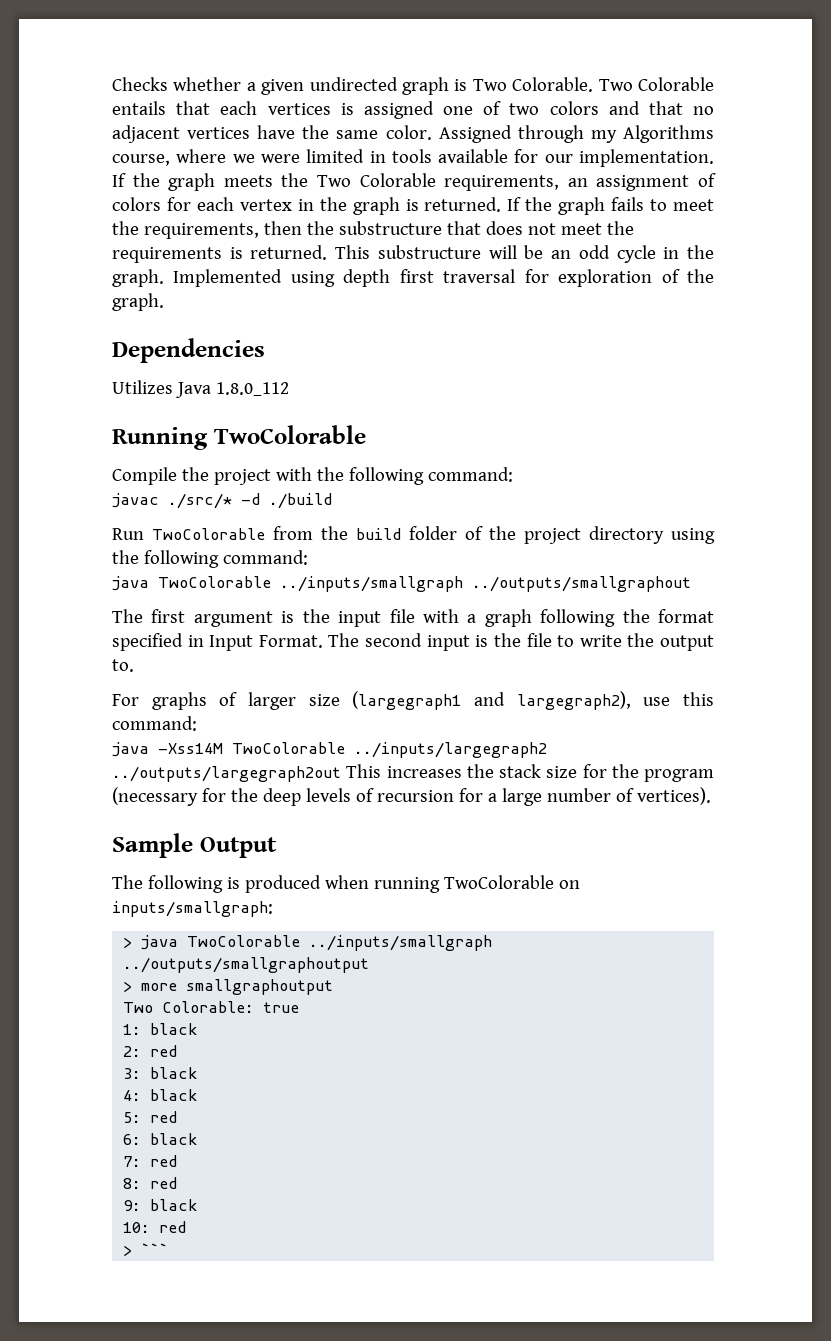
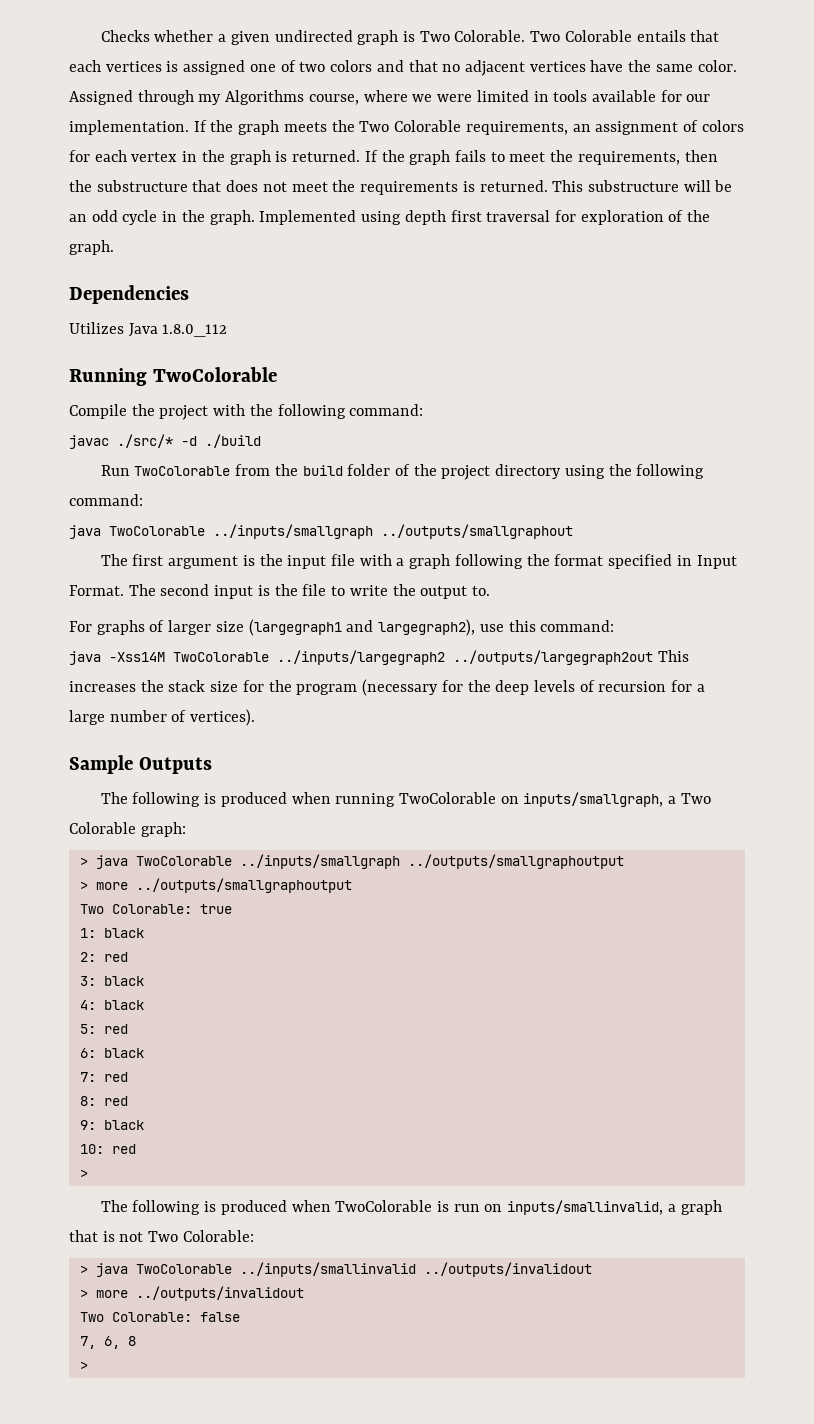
- Sample Output
+ Sample Outputs
- The following is produced when running TwoColorable on inputs/smallgraph:
+ The following is produced when running TwoColorable on inputs/smallgraph, a Two Colorable graph:
- > more smallgraphoutput
+ > more ../outputs/smallgraphoutput
  10: red
- > ```
+ >
+ The following is produced when TwoColorable is run on inputs/smallinvalid, a graph that is not Two Colorable:
+ > java TwoColorable ../inputs/smallinvalid ../outputs/invalidout
+ > more ../outputs/invalidout
+ Two Colorable: false
+ 7, 6, 8
+ >

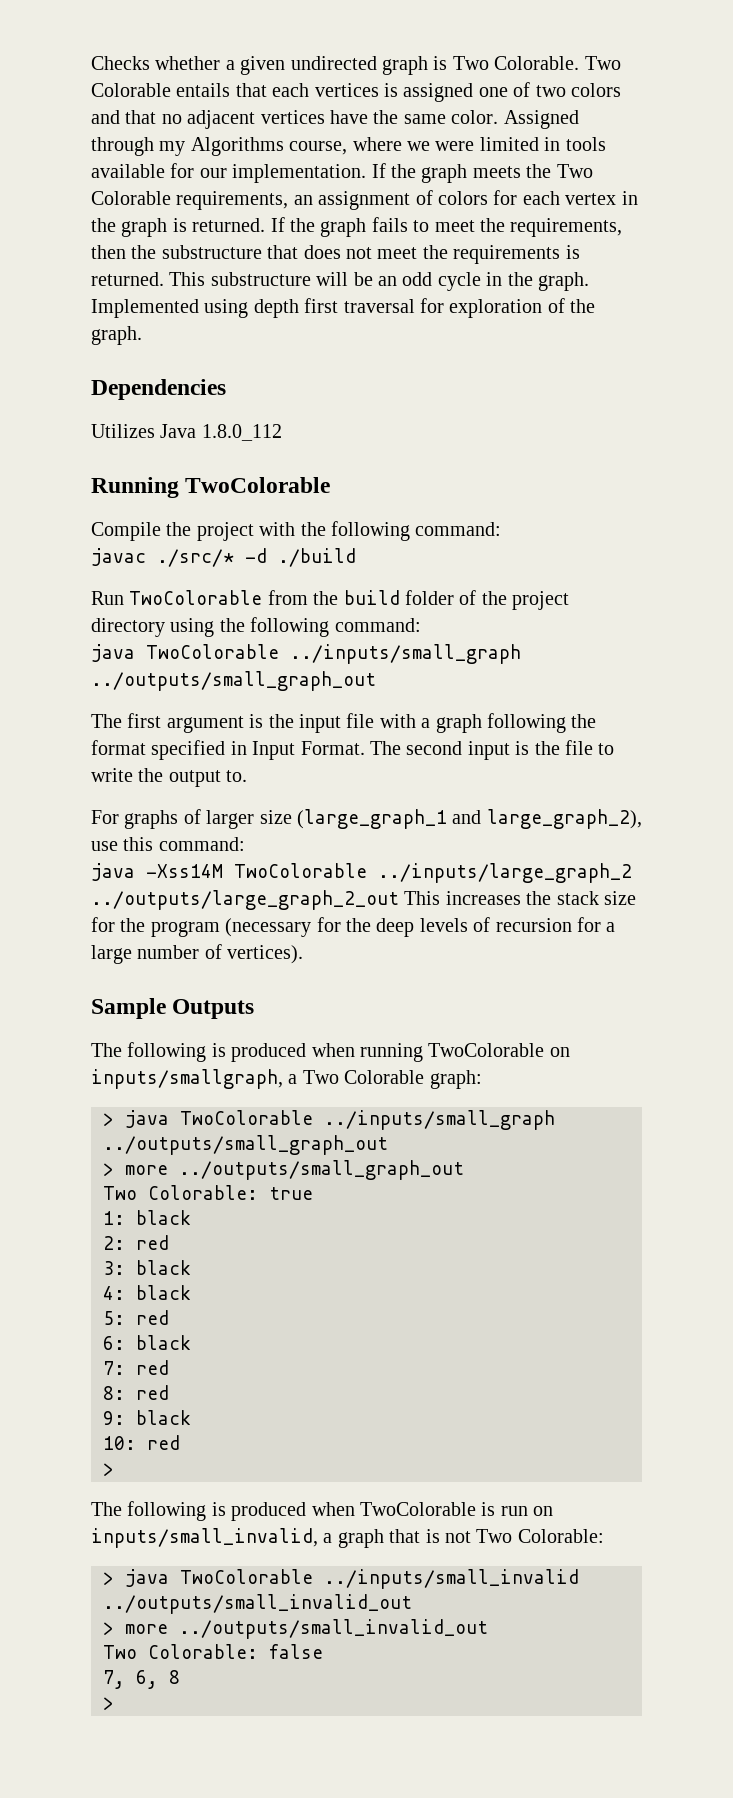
  Run TwoColorable from the build folder of the project directory using the following command:
- java TwoColorable ../inputs/smallgraph ../outputs/smallgraphout
+ java TwoColorable ../inputs/small_graph ../outputs/small_graph_out
- For graphs of larger size (largegraph1 and largegraph2), use this command:
+ For graphs of larger size (large_graph_1 and large_graph_2), use this command:
- java -Xss14M TwoColorable ../inputs/largegraph2 ../outputs/largegraph2out This increases the stack size for the program (necessary for the deep levels of recursion for a large number of vertices).
+ java -Xss14M TwoColorable ../inputs/large_graph_2 ../outputs/large_graph_2_out This increases the stack size for the program (necessary for the deep levels of recursion for a large number of vertices).
- > java TwoColorable ../inputs/smallgraph ../outputs/smallgraphoutput
- > more ../outputs/smallgraphoutput
+ > java TwoColorable ../inputs/small_graph ../outputs/small_graph_out
+ > more ../outputs/small_graph_out
- The following is produced when TwoColorable is run on inputs/smallinvalid, a graph that is not Two Colorable:
+ The following is produced when TwoColorable is run on inputs/small_invalid, a graph that is not Two Colorable:
- > java TwoColorable ../inputs/smallinvalid ../outputs/invalidout
- > more ../outputs/invalidout
+ > java TwoColorable ../inputs/small_invalid ../outputs/small_invalid_out
+ > more ../outputs/small_invalid_out

